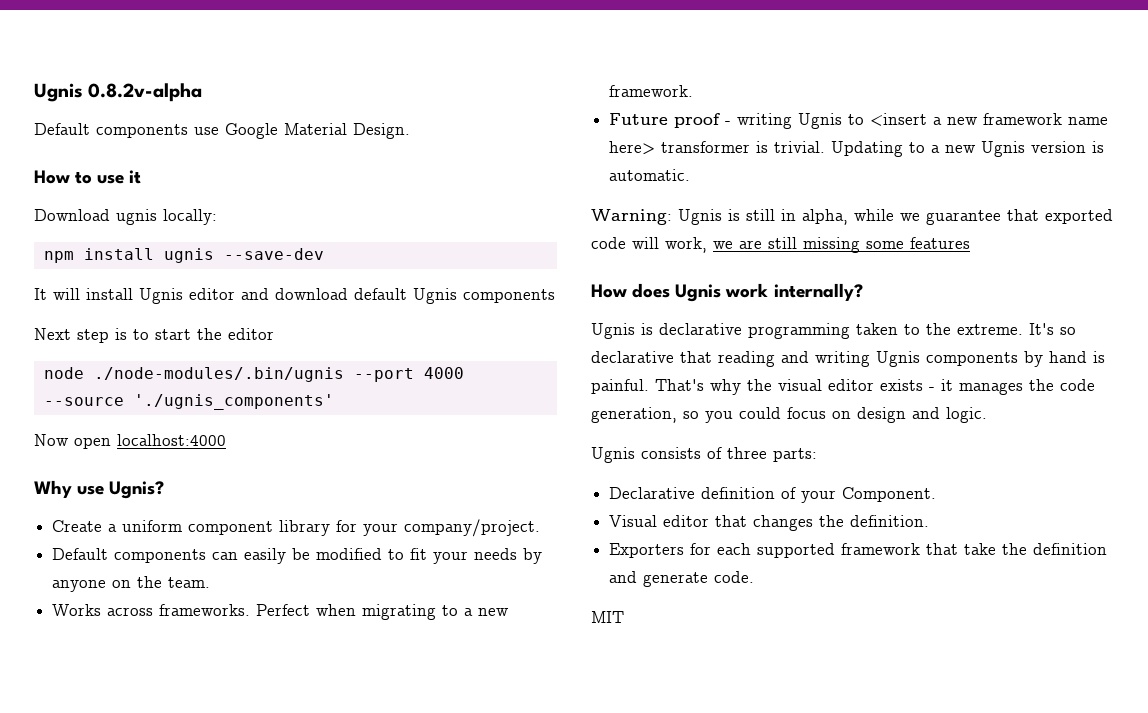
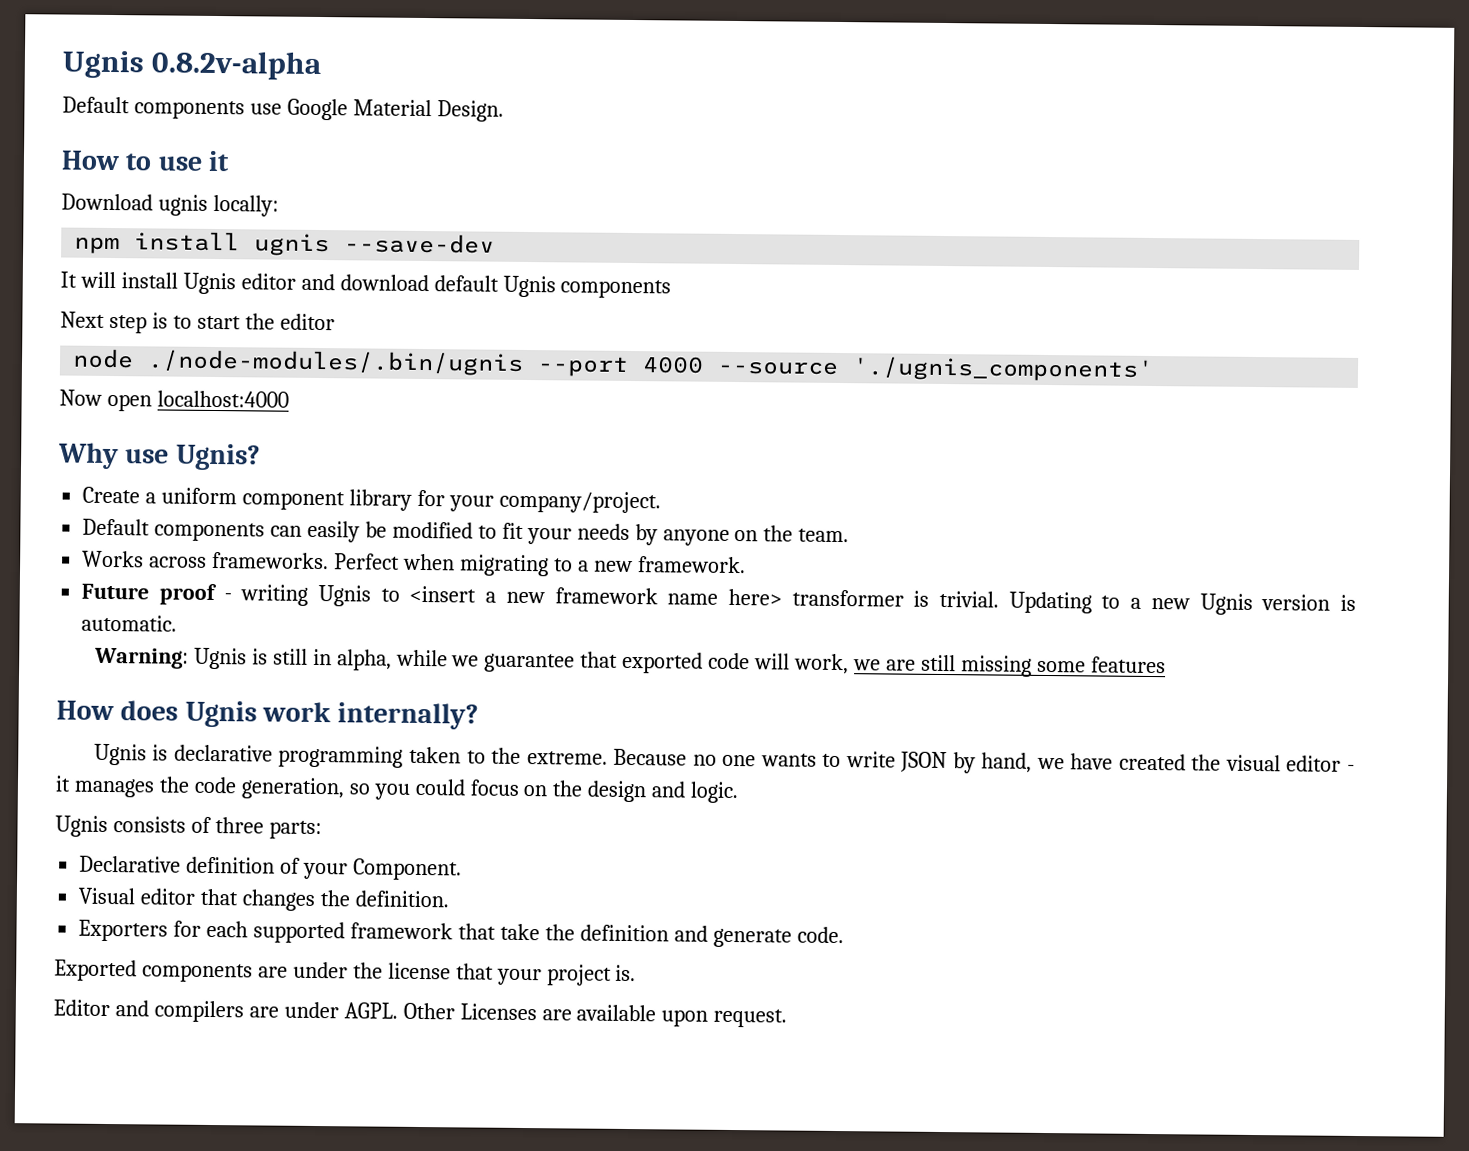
- It's so declarative that reading and writing Ugnis components by hand is painful. That's why the visual editor exists - it manages the code generation, so you could focus on design and logic.
+ Because no one wants to write JSON by hand, we have created the visual editor - it manages the code generation, so you could focus on the design and logic.
- MIT
+ Exported components are under the license that your project is.
+ Editor and compilers are under AGPL. Other Licenses are available upon request.

